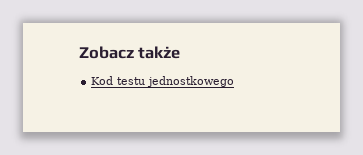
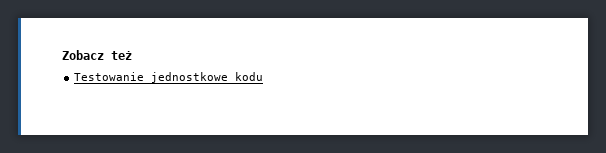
- Zobacz także
- Kod testu jednostkowego
+ Zobacz też
+ Testowanie jednostkowe kodu

